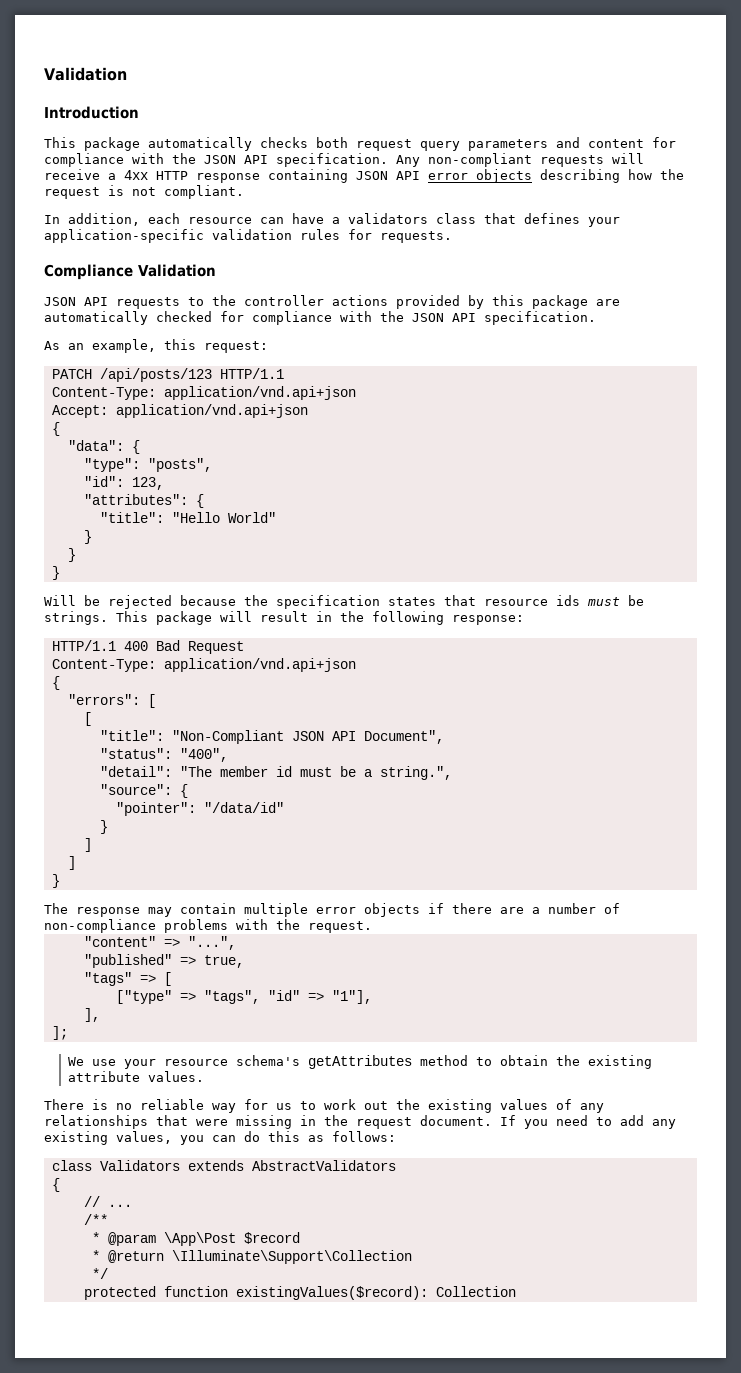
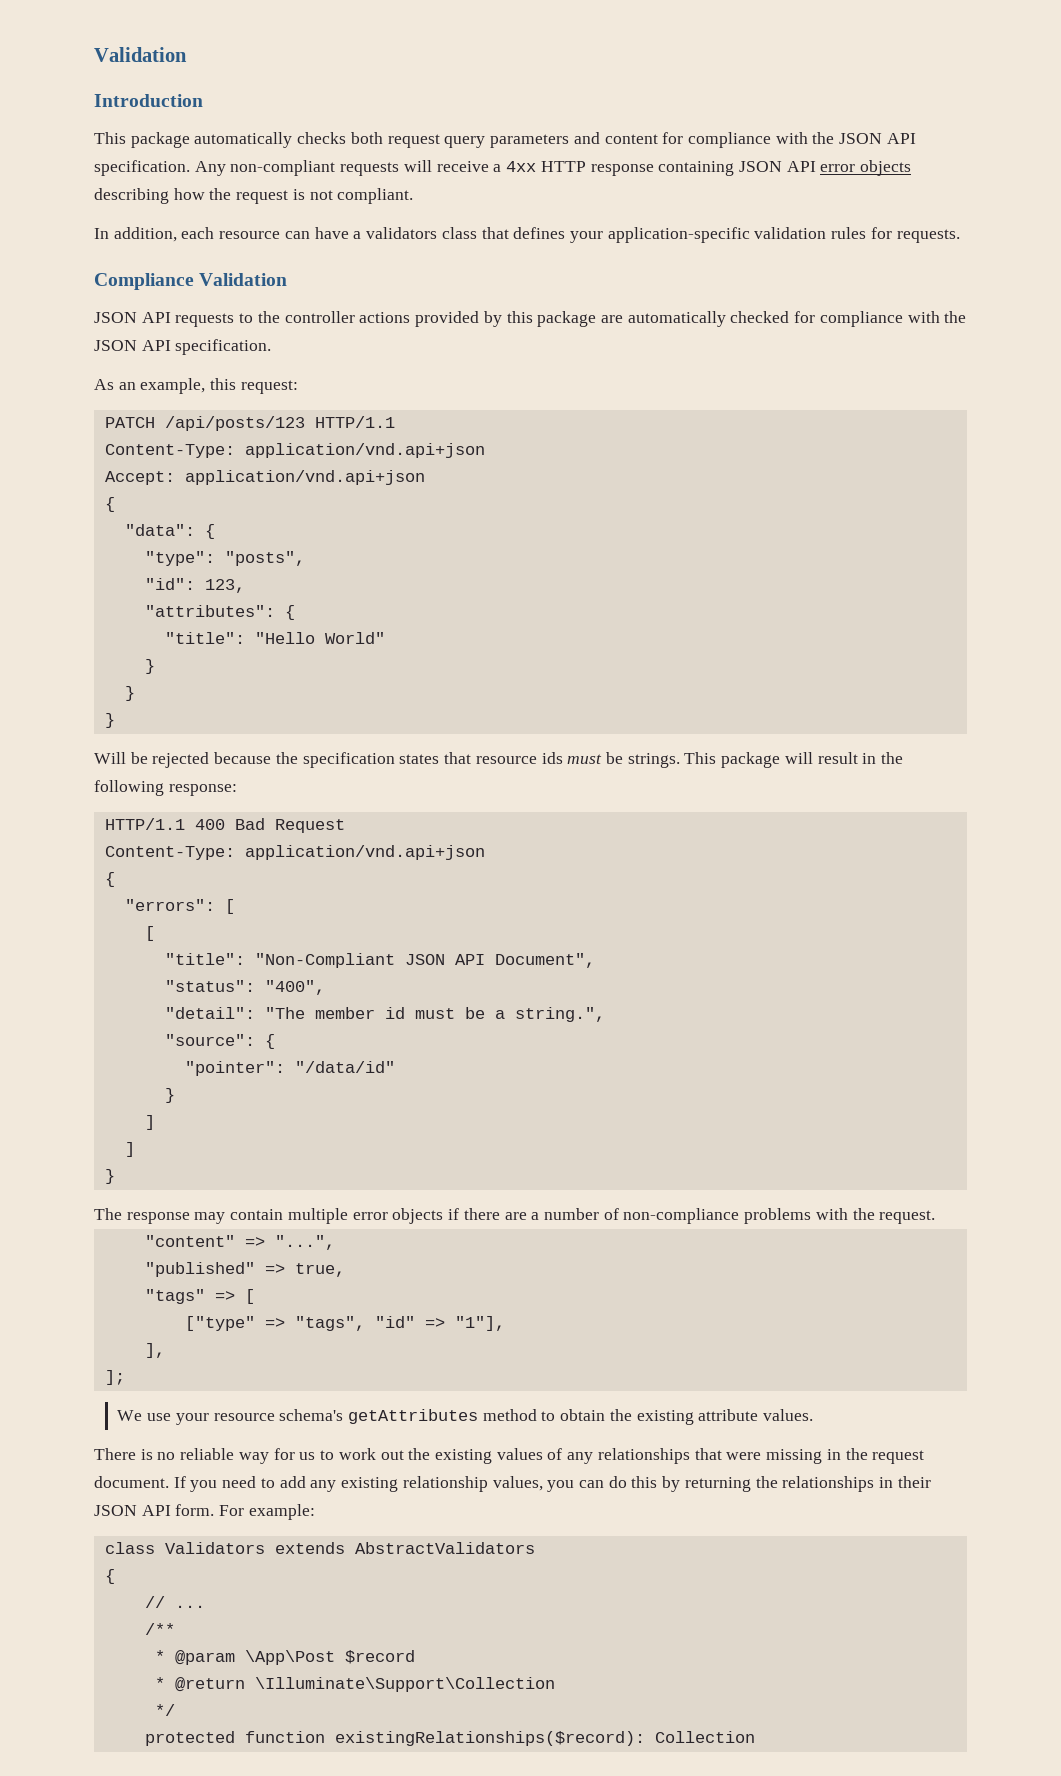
- If you need to add any existing values, you can do this as follows:
+ If you need to add any existing relationship values, you can do this by returning the relationships in their JSON API form. For example:
- protected function existingValues($record): Collection
+ protected function existingRelationships($record): Collection

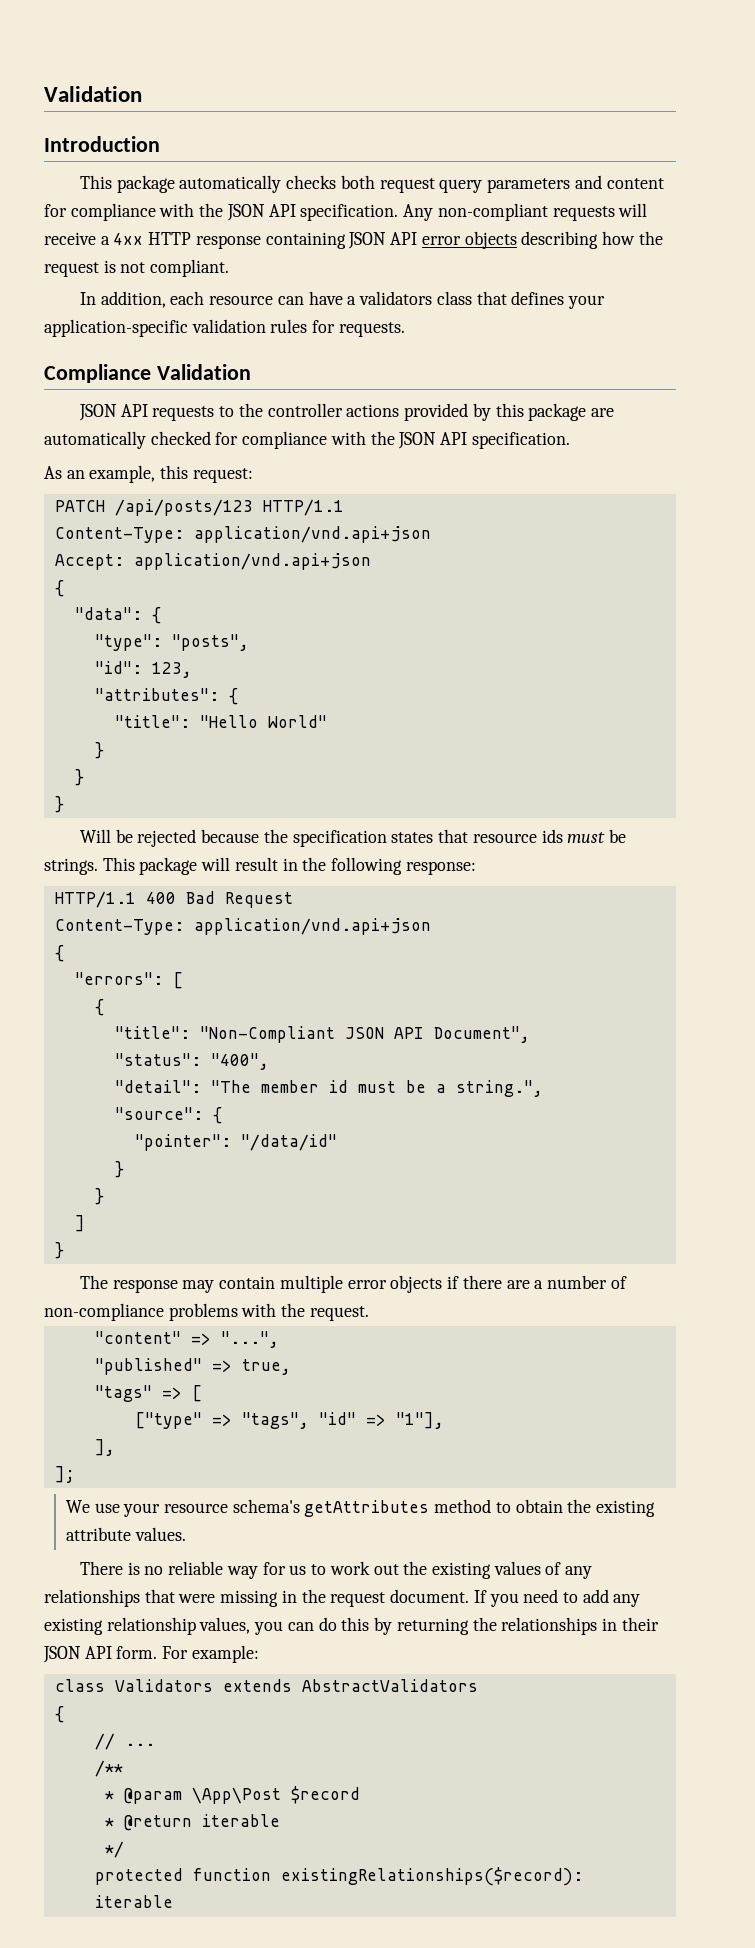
  "errors": [
- [
+ {
  "pointer": "/data/id"
  }
- ]
+ }
- * @return \Illuminate\Support\Collection
+ * @return iterable
- protected function existingRelationships($record): Collection
+ protected function existingRelationships($record): iterable

